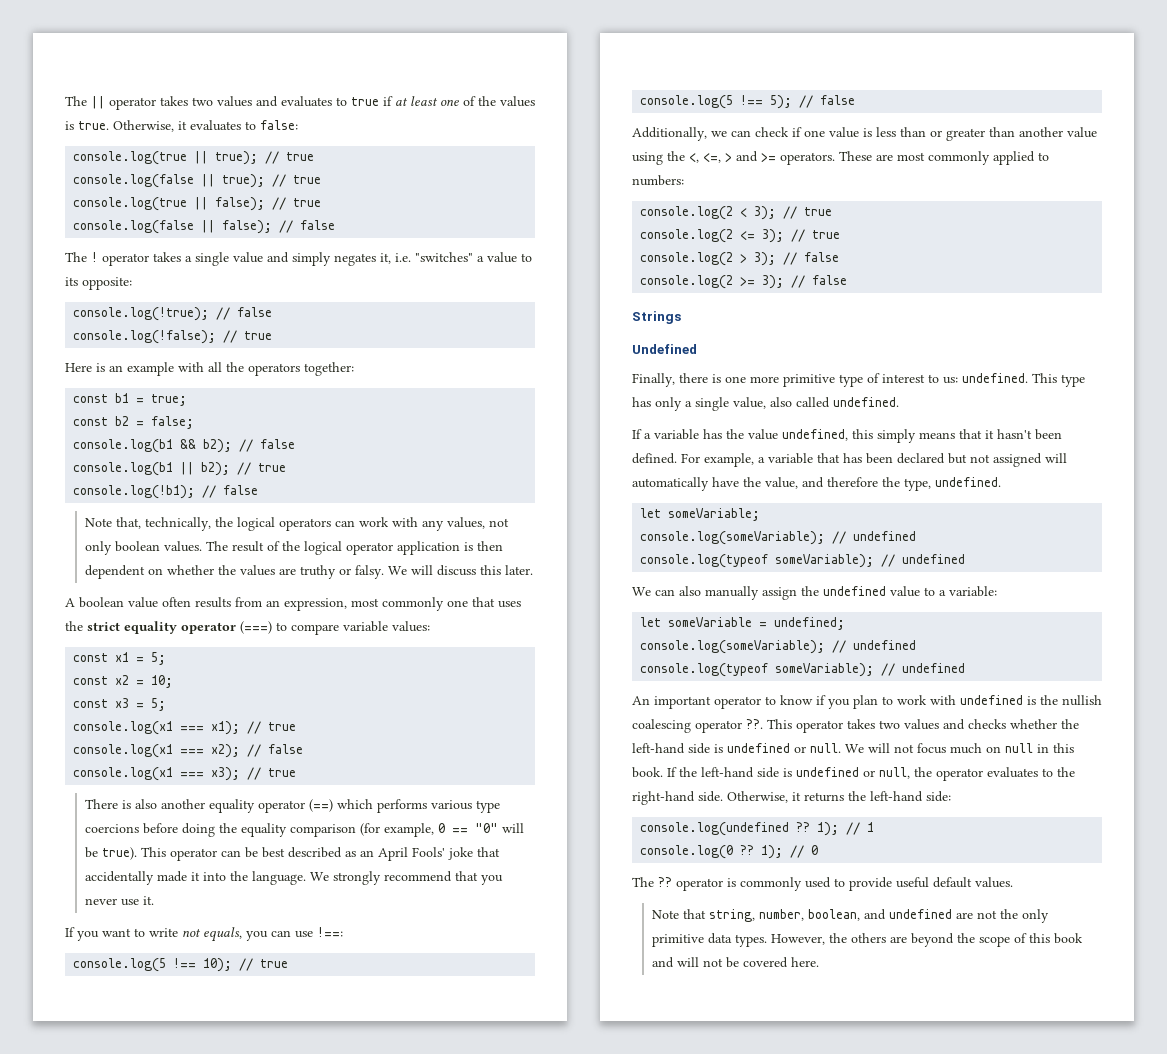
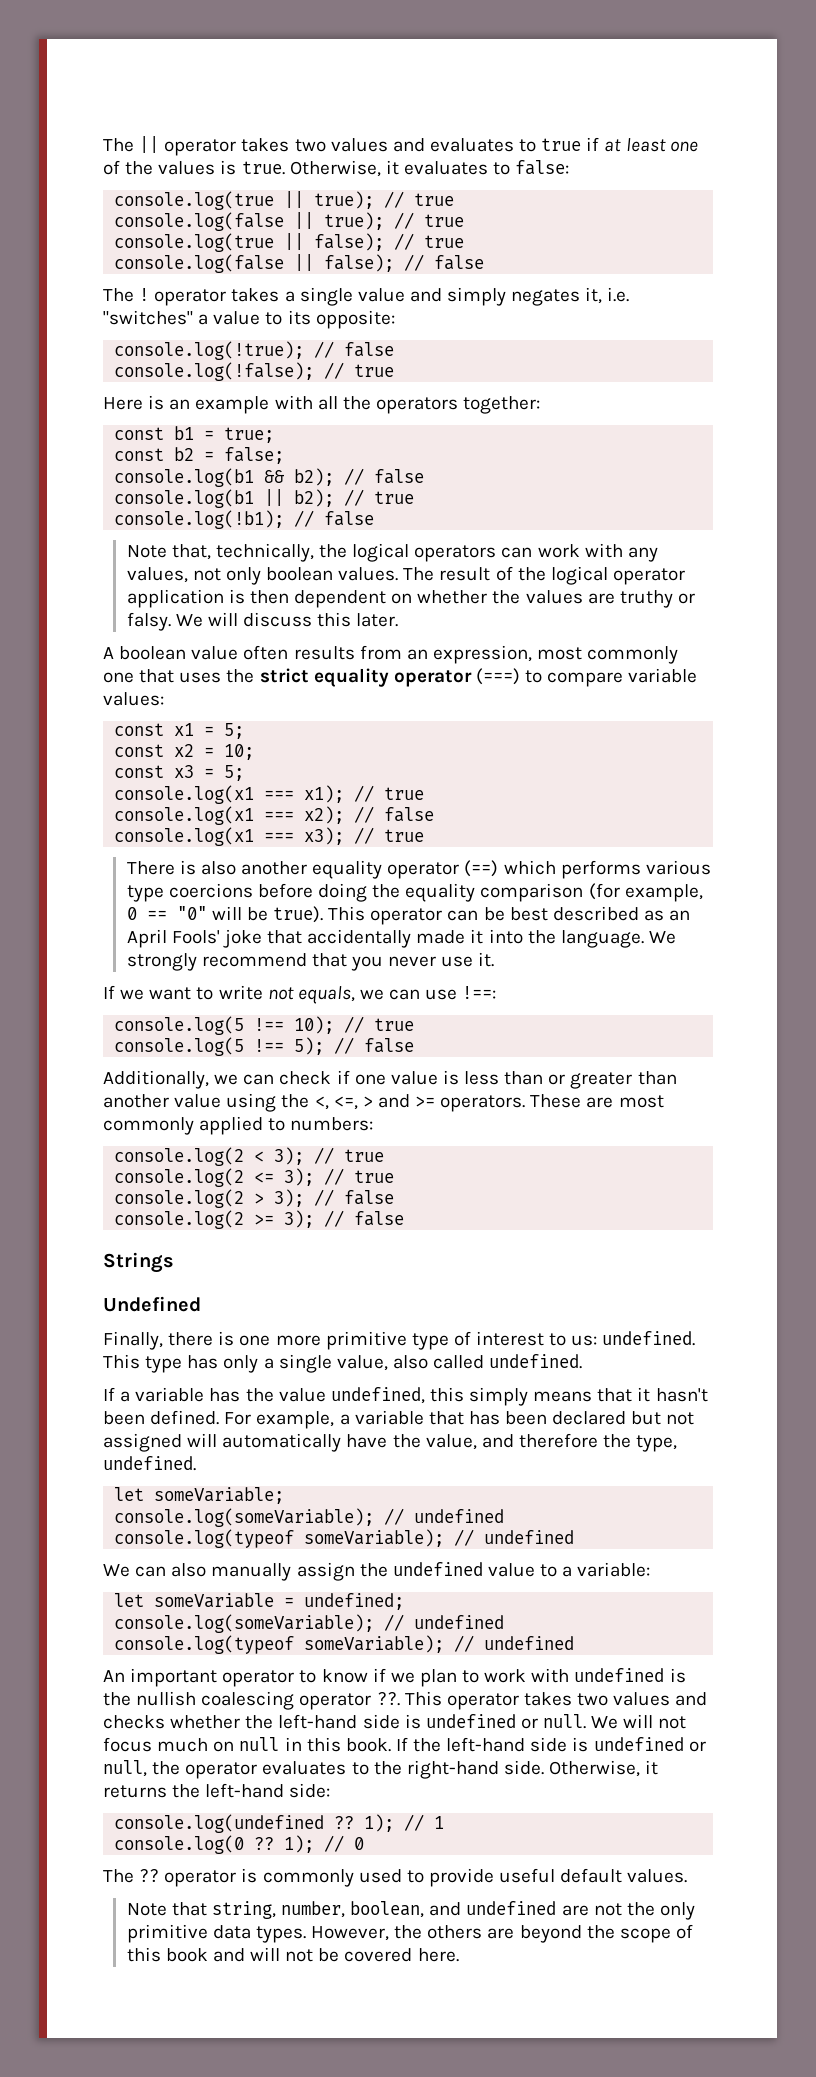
- If you want to write not equals, you can use !==:
+ If we want to write not equals, we can use !==:
- An important operator to know if you plan to work with undefined is the nullish coalescing operator ??.
+ An important operator to know if we plan to work with undefined is the nullish coalescing operator ??.

